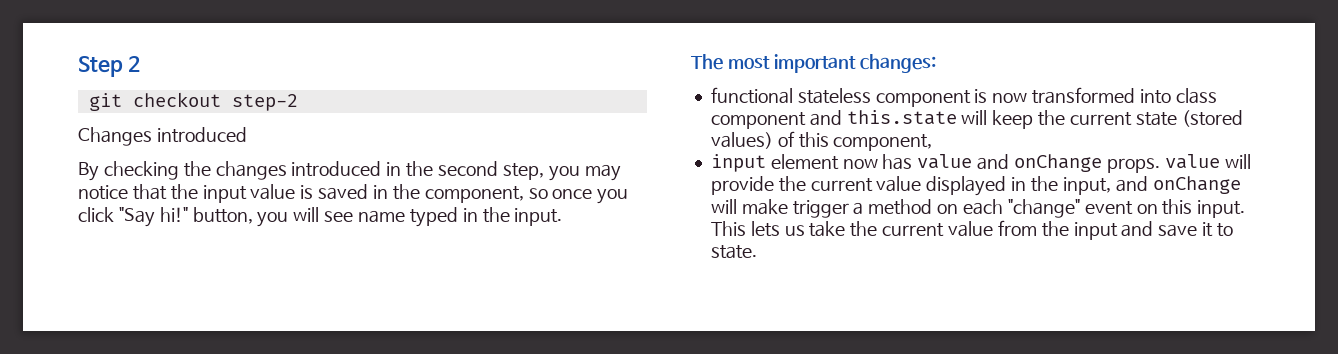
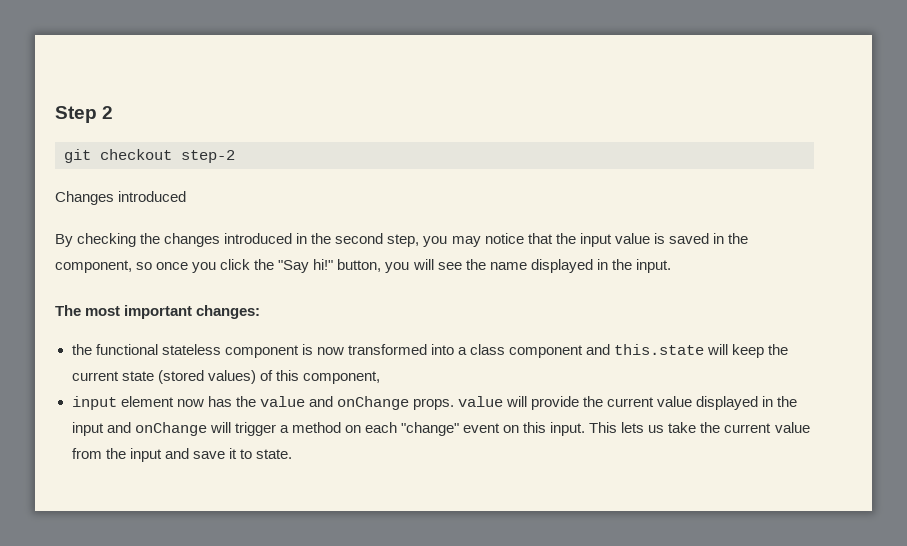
- By checking the changes introduced in the second step, you may notice that the input value is saved in the component, so once you click "Say hi!" button, you will see name typed in the input.
+ By checking the changes introduced in the second step, you may notice that the input value is saved in the component, so once you click the "Say hi!" button, you will see the name displayed in the input.
- functional stateless component is now transformed into class component and this.state will keep the current state (stored values) of this component,
+ the functional stateless component is now transformed into a class component and this.state will keep the current state (stored values) of this component,
- input element now has value and onChange props. value will provide the current value displayed in the input, and onChange will make trigger a method on each "change" event on this input.
+ input element now has the value and onChange props. value will provide the current value displayed in the input and onChange will trigger a method on each "change" event on this input.

